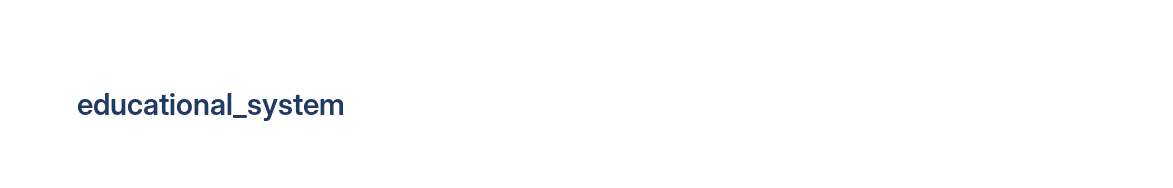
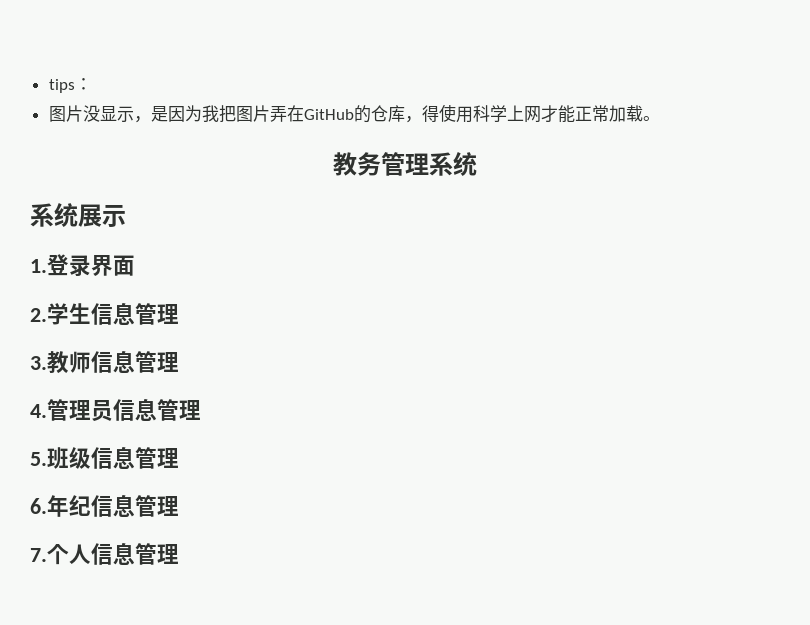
- educational_system
+ tips：
+ 图片没显示，是因为我把图片弄在GitHub的仓库，得使用科学上网才能正常加载。
+ 教务管理系统
+ 系统展示
+ 1.登录界面
+ 2.学生信息管理
+ 3.教师信息管理
+ 4.管理员信息管理
+ 5.班级信息管理
+ 6.年纪信息管理
+ 7.个人信息管理

